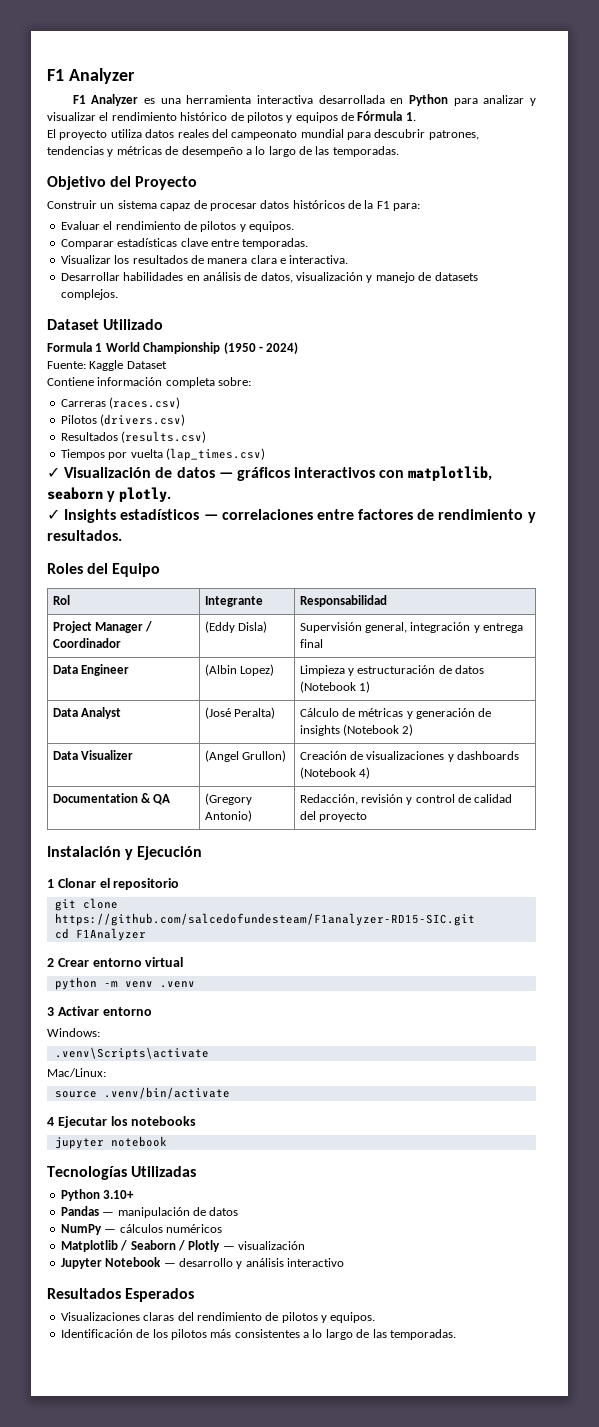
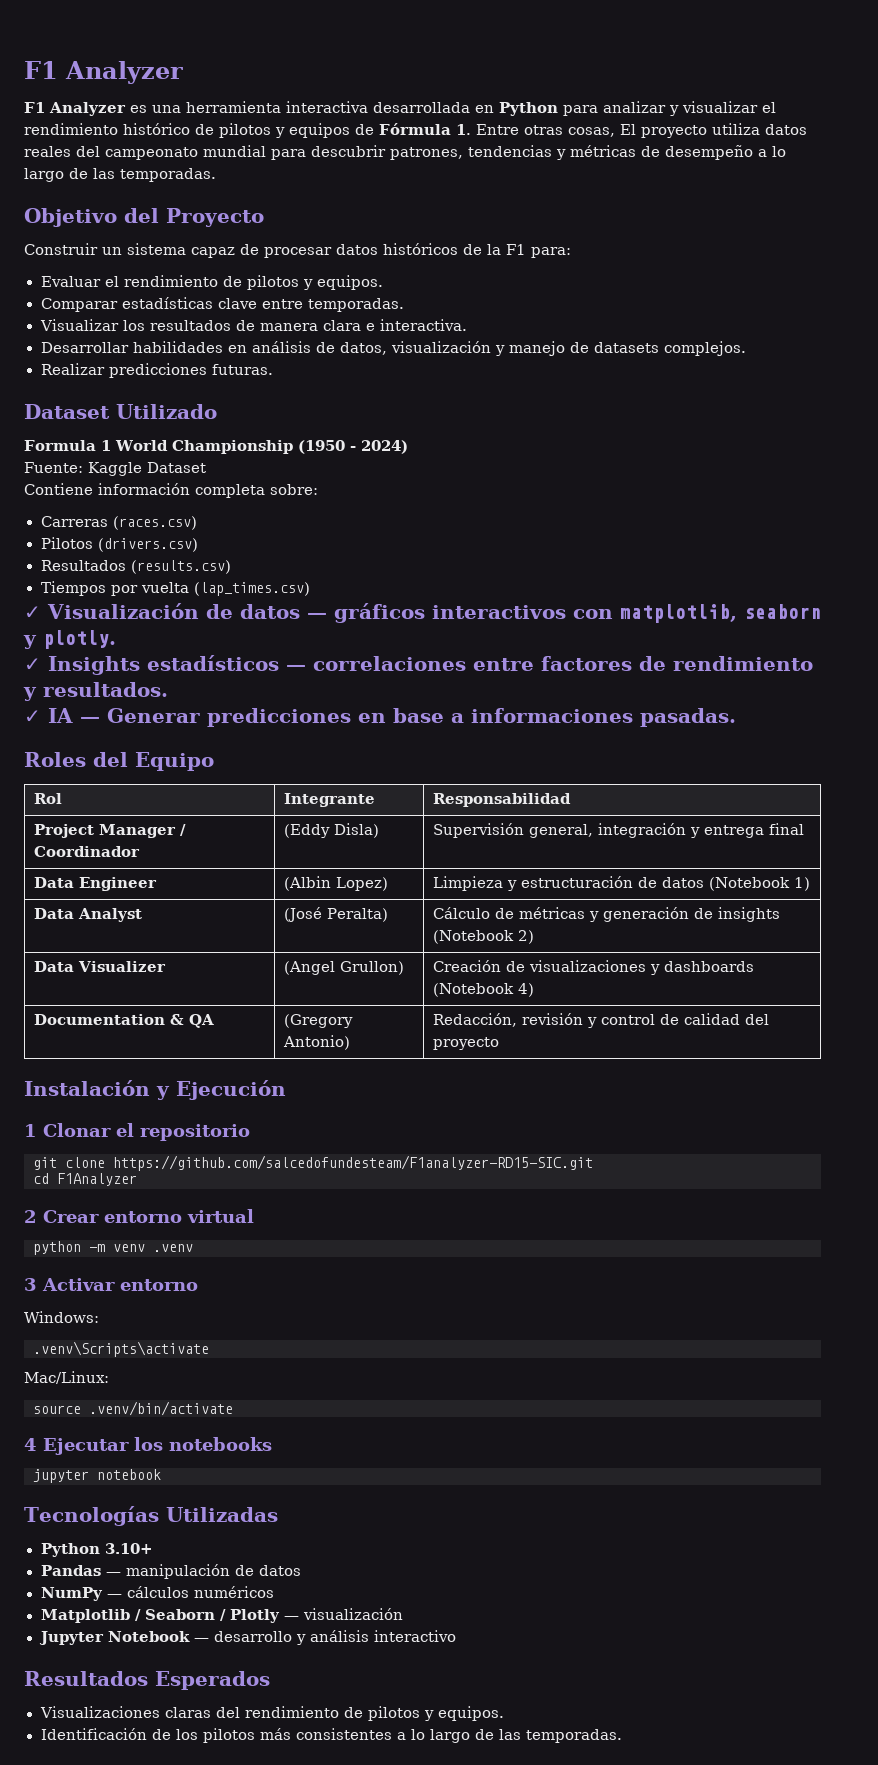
- F1 Analyzer es una herramienta interactiva desarrollada en Python para analizar y visualizar el rendimiento histórico de pilotos y equipos de Fórmula 1.
- El proyecto utiliza datos reales del campeonato mundial para descubrir patrones, tendencias y métricas de desempeño a lo largo de las temporadas.
+ F1 Analyzer es una herramienta interactiva desarrollada en Python para analizar y visualizar el rendimiento histórico de pilotos y equipos de Fórmula 1. Entre otras cosas, El proyecto utiliza datos reales del campeonato mundial para descubrir patrones, tendencias y métricas de desempeño a lo largo de las temporadas.
+ Realizar predicciones futuras.
+ ✓ IA — Generar predicciones en base a informaciones pasadas.

